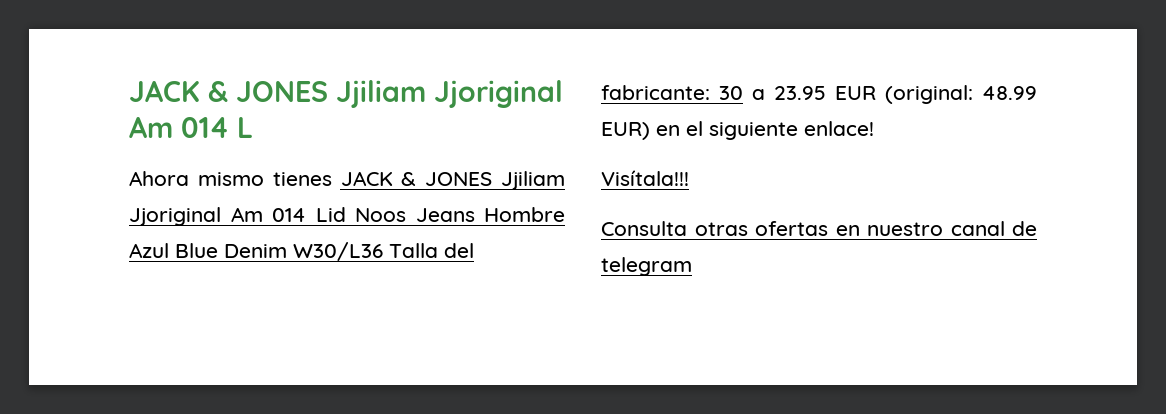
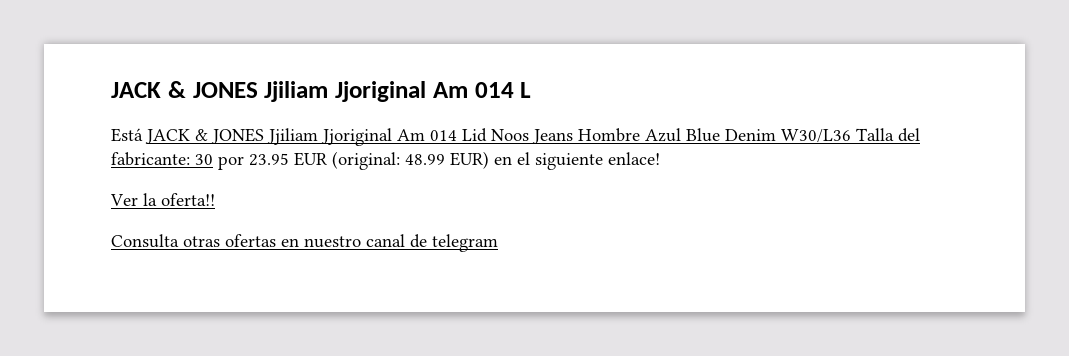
- Ahora mismo tienes JACK & JONES Jjiliam Jjoriginal Am 014 Lid Noos Jeans Hombre Azul Blue Denim W30/L36 Talla del fabricante: 30 a 23.95 EUR (original: 48.99 EUR) en el siguiente enlace!
+ Está JACK & JONES Jjiliam Jjoriginal Am 014 Lid Noos Jeans Hombre Azul Blue Denim W30/L36 Talla del fabricante: 30 por 23.95 EUR (original: 48.99 EUR) en el siguiente enlace!
- Visítala!!!
+ Ver la oferta!!

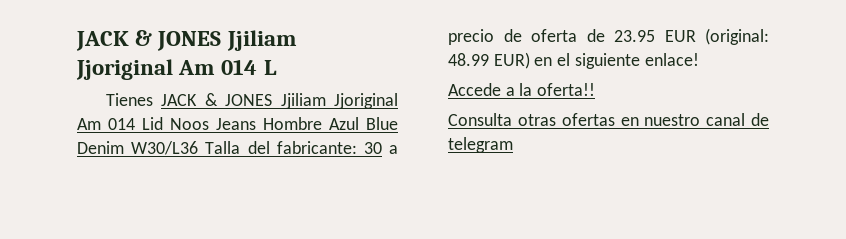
- Está JACK & JONES Jjiliam Jjoriginal Am 014 Lid Noos Jeans Hombre Azul Blue Denim W30/L36 Talla del fabricante: 30 por 23.95 EUR (original: 48.99 EUR) en el siguiente enlace!
+ Tienes JACK & JONES Jjiliam Jjoriginal Am 014 Lid Noos Jeans Hombre Azul Blue Denim W30/L36 Talla del fabricante: 30 a precio de oferta de 23.95 EUR (original: 48.99 EUR) en el siguiente enlace!
- Ver la oferta!!
+ Accede a la oferta!!

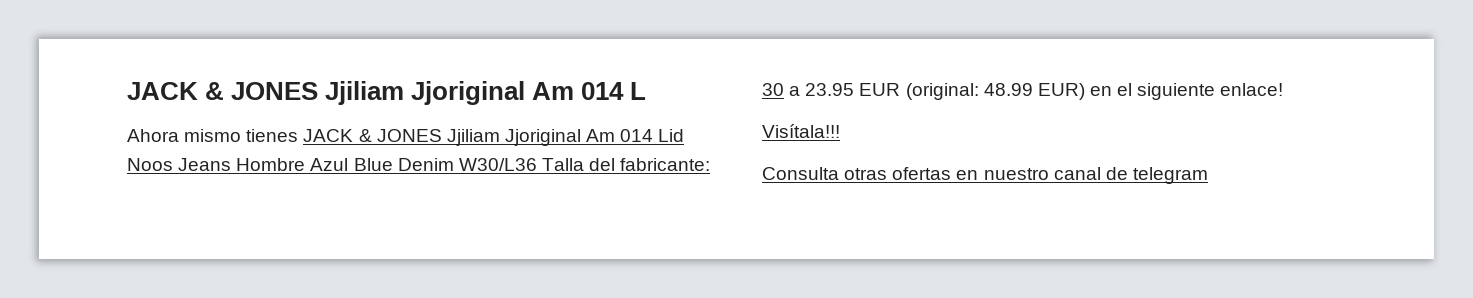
- Tienes JACK & JONES Jjiliam Jjoriginal Am 014 Lid Noos Jeans Hombre Azul Blue Denim W30/L36 Talla del fabricante: 30 a precio de oferta de 23.95 EUR (original: 48.99 EUR) en el siguiente enlace!
+ Ahora mismo tienes JACK & JONES Jjiliam Jjoriginal Am 014 Lid Noos Jeans Hombre Azul Blue Denim W30/L36 Talla del fabricante: 30 a 23.95 EUR (original: 48.99 EUR) en el siguiente enlace!
- Accede a la oferta!!
+ Visítala!!!

